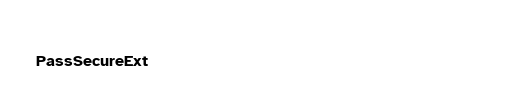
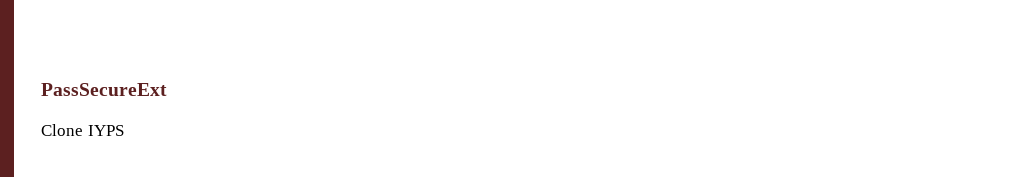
+ Clone IYPS

